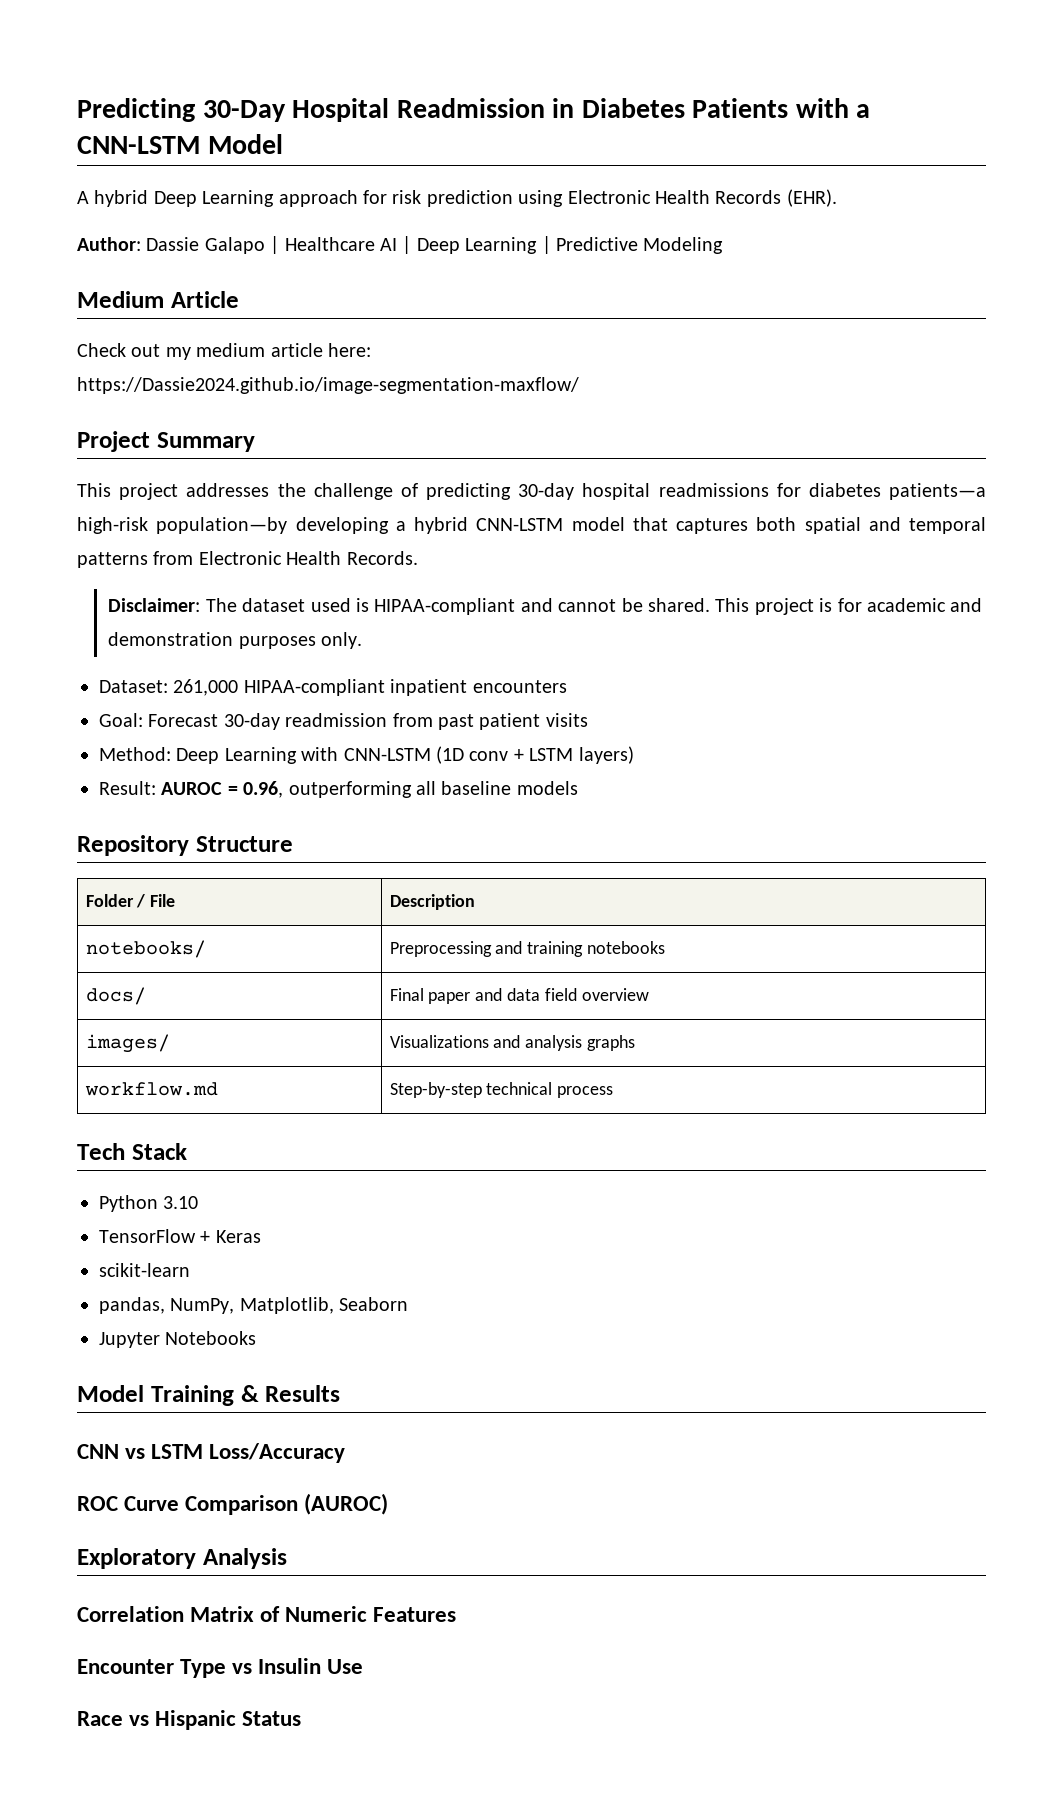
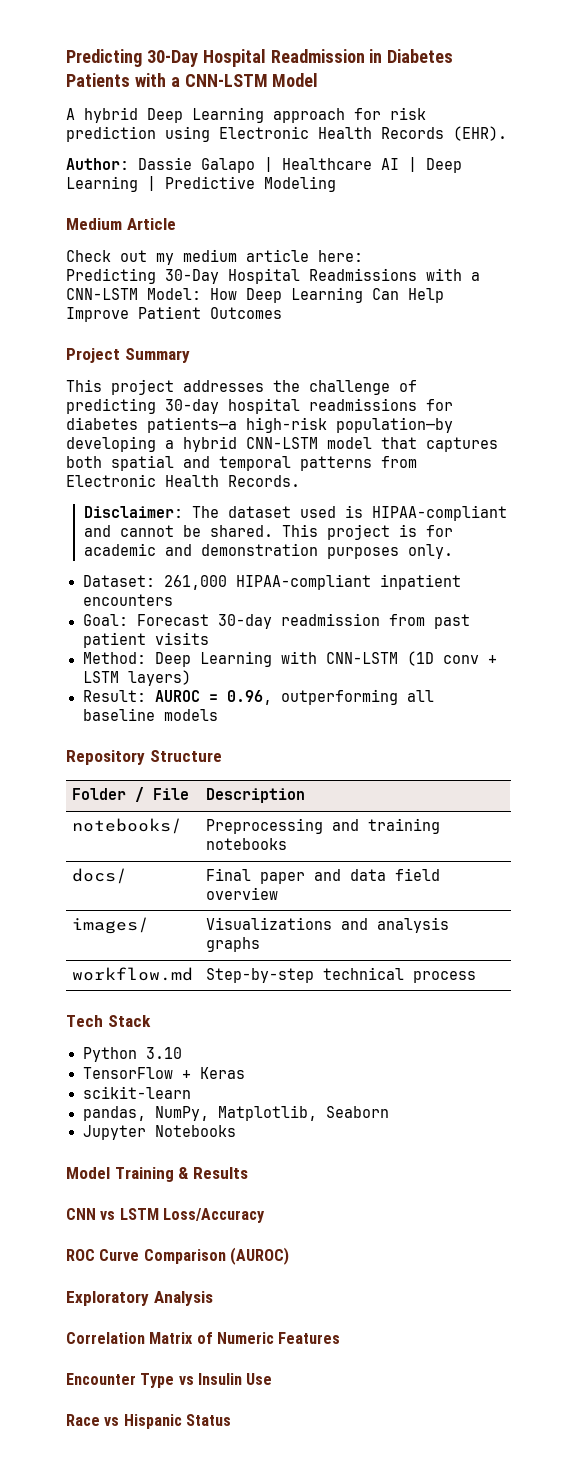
- https://Dassie2024.github.io/image-segmentation-maxflow/
+ Predicting 30-Day Hospital Readmissions with a CNN-LSTM Model: How Deep Learning Can Help Improve Patient Outcomes

